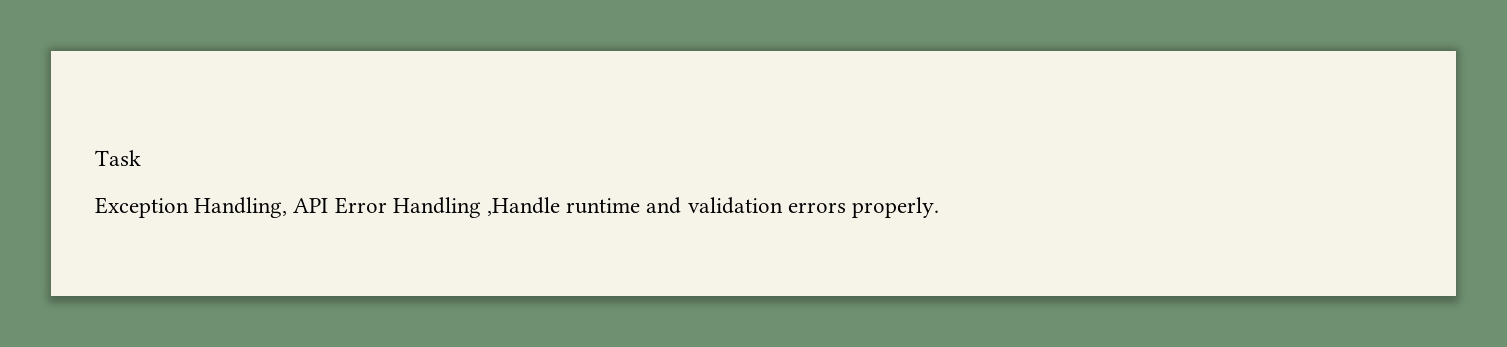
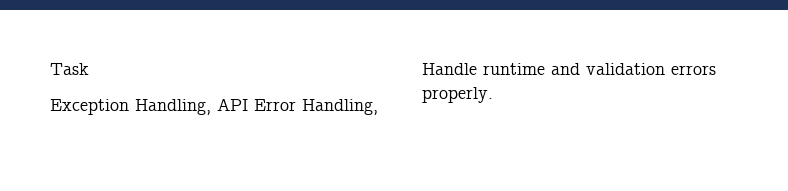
- Exception Handling, API Error Handling ,Handle runtime and validation errors properly.
+ Exception Handling, API Error Handling, Handle runtime and validation errors properly.

